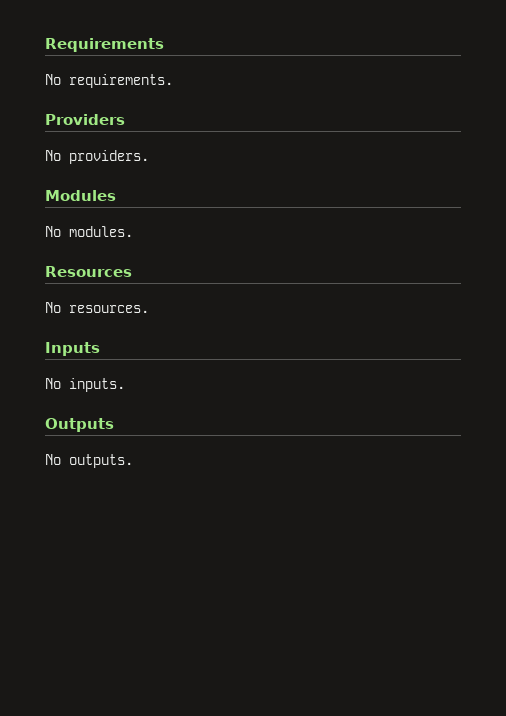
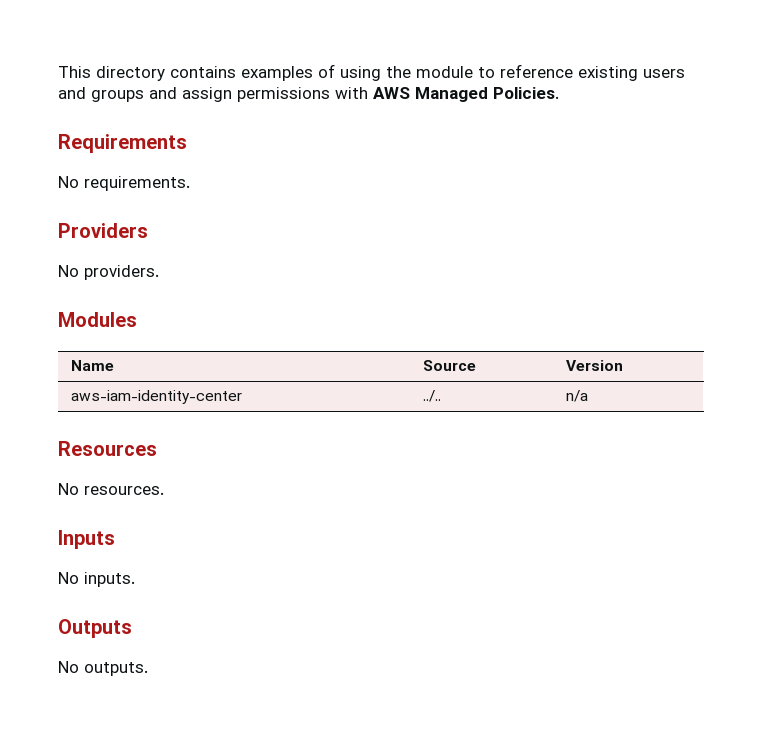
+ This directory contains examples of using the module to reference existing users and groups and assign permissions with AWS Managed Policies.
- No modules.
+ Name | Source | Version
+ aws-iam-identity-center | ../.. | n/a

